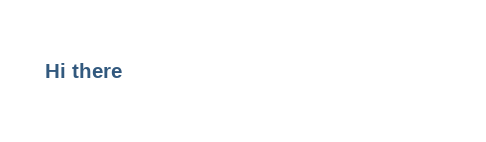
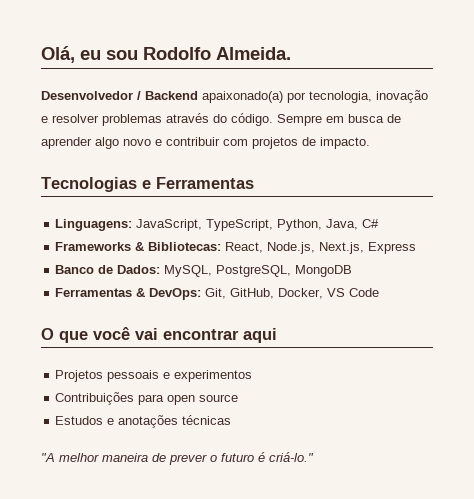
- Hi there
+ Olá, eu sou Rodolfo Almeida.
+ Desenvolvedor / Backend apaixonado(a) por tecnologia, inovação e resolver problemas através do código. Sempre em busca de aprender algo novo e contribuir com projetos de impacto.
+ Tecnologias e Ferramentas
+ Linguagens: JavaScript, TypeScript, Python, Java, C#
+ Frameworks & Bibliotecas: React, Node.js, Next.js, Express
+ Banco de Dados: MySQL, PostgreSQL, MongoDB
+ Ferramentas & DevOps: Git, GitHub, Docker, VS Code
+ O que você vai encontrar aqui
+ Projetos pessoais e experimentos
+ Contribuições para open source
+ Estudos e anotações técnicas
+ "A melhor maneira de prever o futuro é criá-lo."

